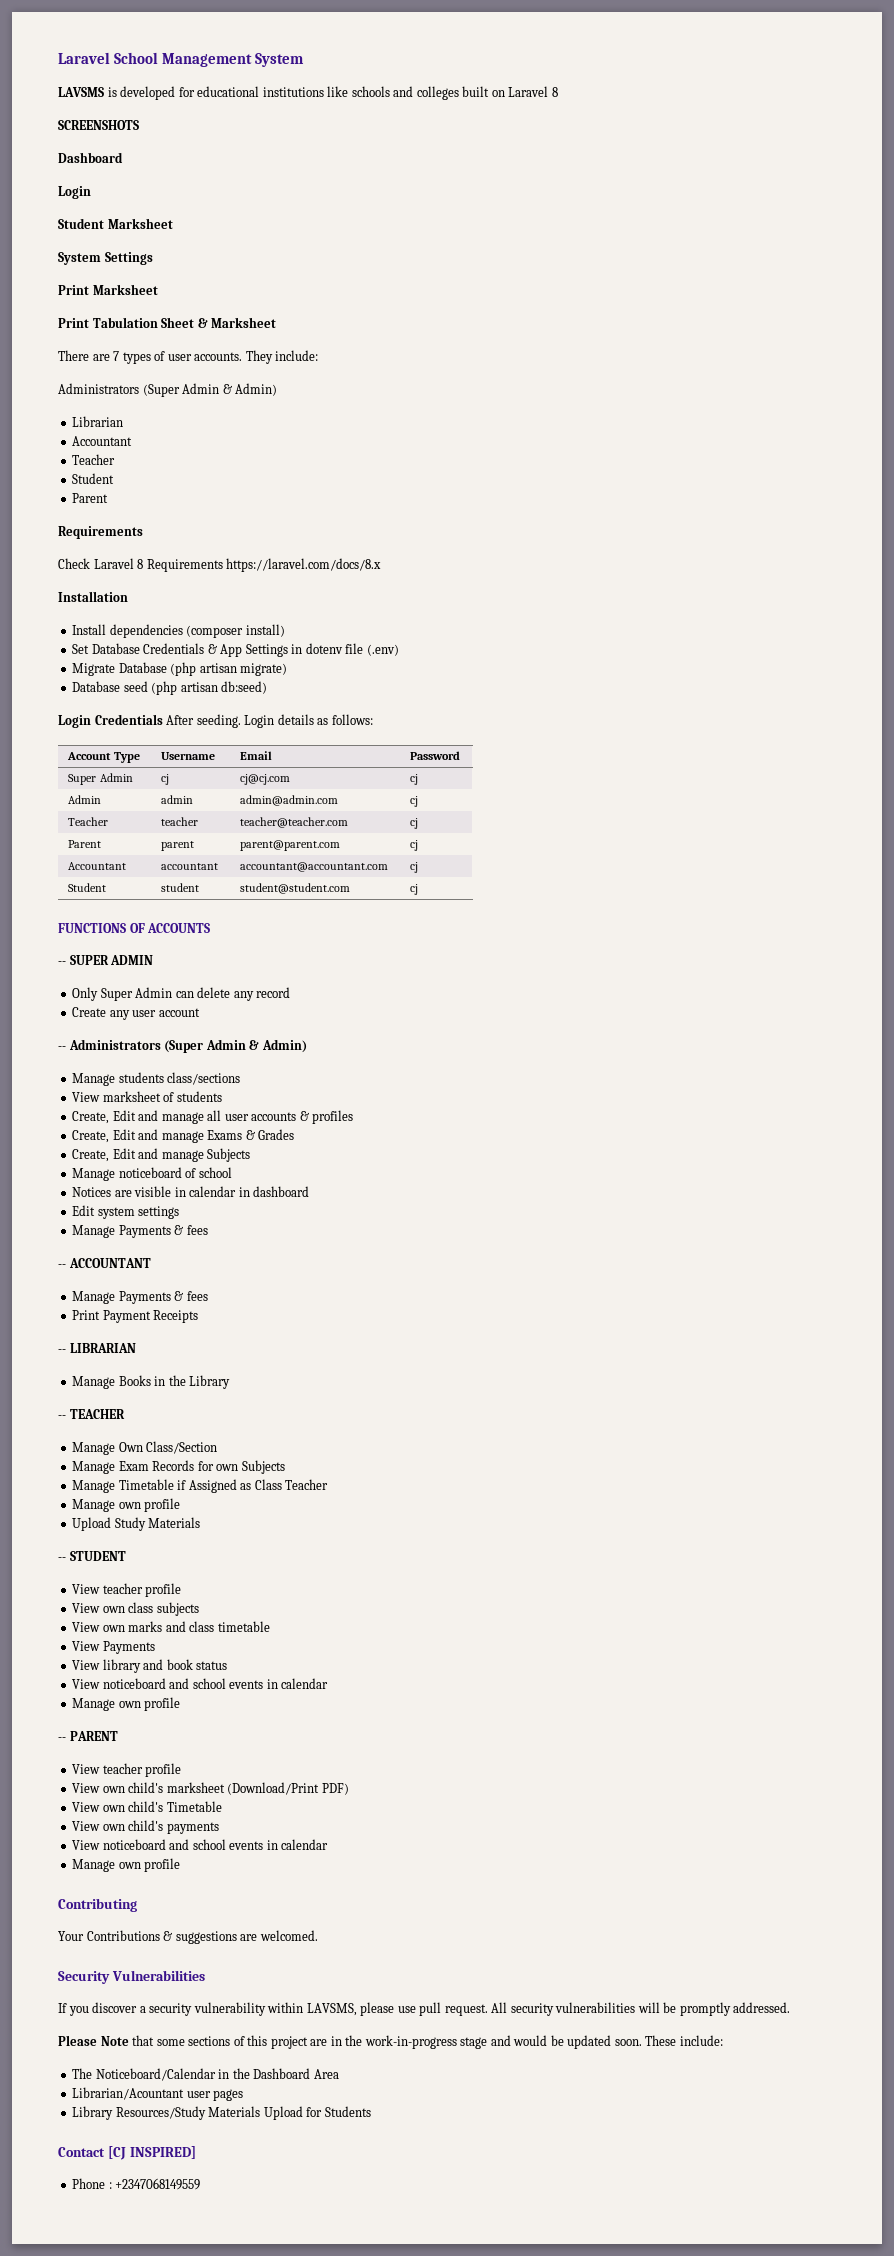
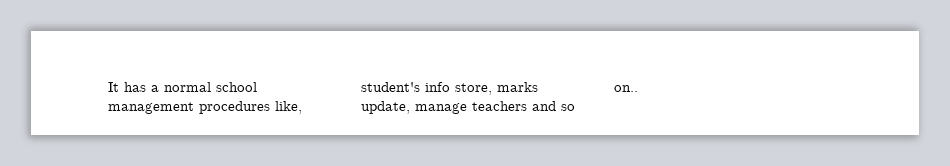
- Laravel School Management System
- LAVSMS is developed for educational institutions like schools and colleges built on Laravel 8
- SCREENSHOTS
- Dashboard
- Login
- Student Marksheet
- System Settings
- Print Marksheet
- Print Tabulation Sheet & Marksheet
- There are 7 types of user accounts. They include:
- Administrators (Super Admin & Admin)
- Librarian
- Accountant
- Teacher
- Student
- Parent
- Requirements
- Check Laravel 8 Requirements https://laravel.com/docs/8.x
- Installation
- Install dependencies (composer install)
- Set Database Credentials & App Settings in dotenv file (.env)
- Migrate Database (php artisan migrate)
- Database seed (php artisan db:seed)
- Login Credentials After seeding. Login details as follows:
- Account Type | Username | Email | Password
- Super Admin | cj | cj@cj.com | cj
- Admin | admin | admin@admin.com | cj
- Teacher | teacher | teacher@teacher.com | cj
- Parent | parent | parent@parent.com | cj
- Accountant | accountant | accountant@accountant.com | cj
- Student | student | student@student.com | cj
- FUNCTIONS OF ACCOUNTS
- -- SUPER ADMIN
- Only Super Admin can delete any record
- Create any user account
- -- Administrators (Super Admin & Admin)
- Manage students class/sections
- View marksheet of students
- Create, Edit and manage all user accounts & profiles
- Create, Edit and manage Exams & Grades
- Create, Edit and manage Subjects
- Manage noticeboard of school
- Notices are visible in calendar in dashboard
- Edit system settings
- Manage Payments & fees
- -- ACCOUNTANT
- Manage Payments & fees
- Print Payment Receipts
- -- LIBRARIAN
- Manage Books in the Library
- -- TEACHER
- Manage Own Class/Section
- Manage Exam Records for own Subjects
- Manage Timetable if Assigned as Class Teacher
- Manage own profile
- Upload Study Materials
- -- STUDENT
- View teacher profile
- View own class subjects
- View own marks and class timetable
- View Payments
- View library and book status
- View noticeboard and school events in calendar
- Manage own profile
- -- PARENT
- View teacher profile
- View own child's marksheet (Download/Print PDF)
- View own child's Timetable
- View own child's payments
- View noticeboard and school events in calendar
- Manage own profile
- Contributing
- Your Contributions & suggestions are welcomed.
- Security Vulnerabilities
- If you discover a security vulnerability within LAVSMS, please use pull request. All security vulnerabilities will be promptly addressed.
- Please Note that some sections of this project are in the work-in-progress stage and would be updated soon. These include:
- The Noticeboard/Calendar in the Dashboard Area
- Librarian/Acountant user pages
- Library Resources/Study Materials Upload for Students
- Contact [CJ INSPIRED]
- Phone : +2347068149559
+ It has a normal school management procedures like, student's info store, marks update, manage teachers and so on..

